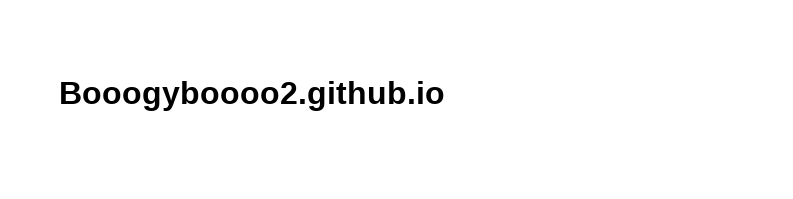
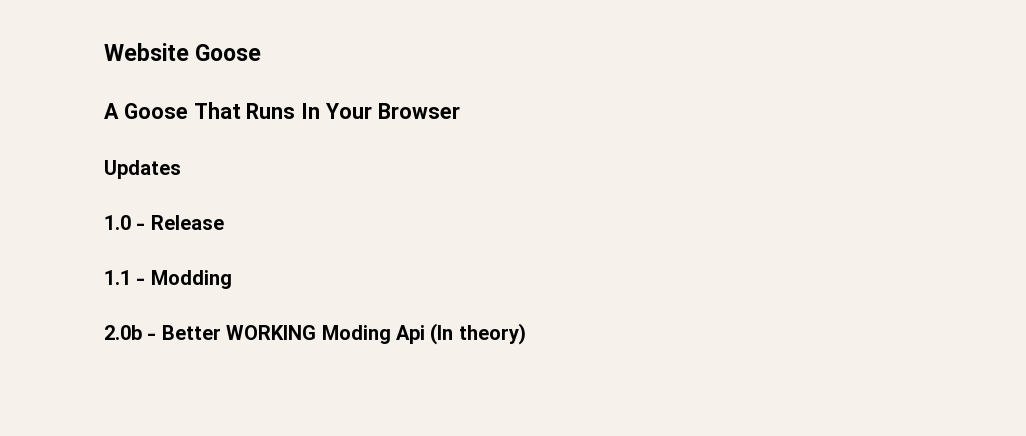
- Booogyboooo2.github.io
+ Website Goose
+ A Goose That Runs In Your Browser
+ Updates
+ 1.0 - Release
+ 1.1 - Modding
+ 2.0b - Better WORKING Moding Api (In theory)

